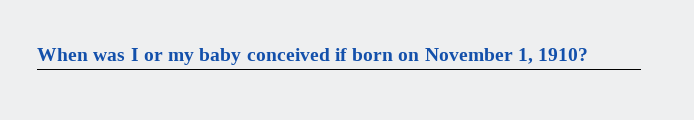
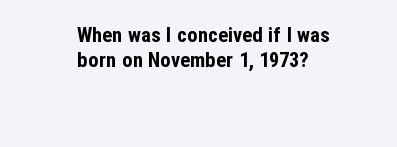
- When was I or my baby conceived if born on November 1, 1910?
+ When was I conceived if I was born on November 1, 1973?

